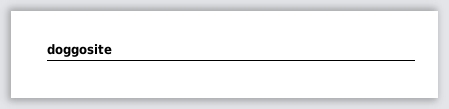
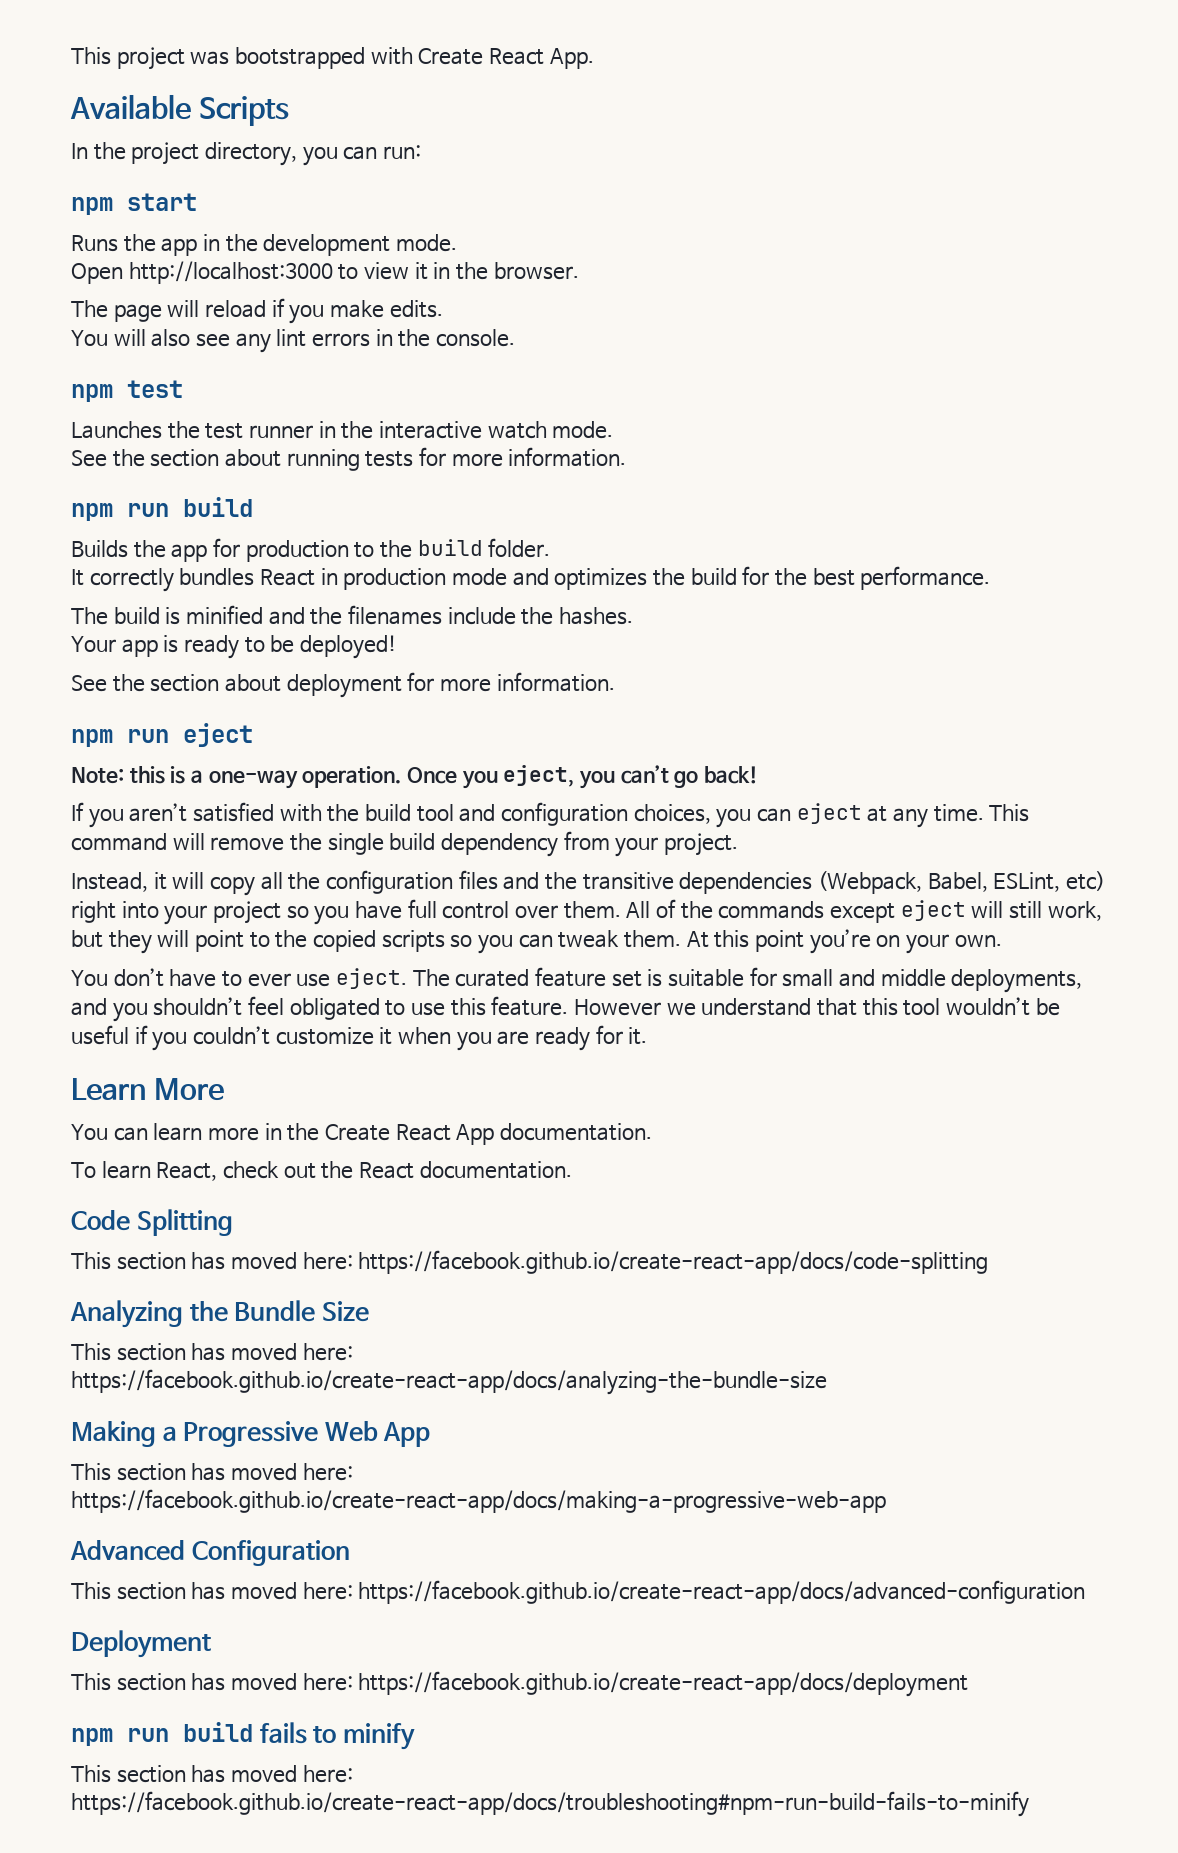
- doggosite
+ This project was bootstrapped with Create React App.
+ Available Scripts
+ In the project directory, you can run:
+ npm start
+ Runs the app in the development mode.
+ Open http://localhost:3000 to view it in the browser.
+ The page will reload if you make edits.
+ You will also see any lint errors in the console.
+ npm test
+ Launches the test runner in the interactive watch mode.
+ See the section about running tests for more information.
+ npm run build
+ Builds the app for production to the build folder.
+ It correctly bundles React in production mode and optimizes the build for the best performance.
+ The build is minified and the filenames include the hashes.
+ Your app is ready to be deployed!
+ See the section about deployment for more information.
+ npm run eject
+ Note: this is a one-way operation. Once you eject, you can’t go back!
+ If you aren’t satisfied with the build tool and configuration choices, you can eject at any time. This command will remove the single build dependency from your project.
+ Instead, it will copy all the configuration files and the transitive dependencies (Webpack, Babel, ESLint, etc) right into your project so you have full control over them. All of the commands except eject will still work, but they will point to the copied scripts so you can tweak them. At this point you’re on your own.
+ You don’t have to ever use eject. The curated feature set is suitable for small and middle deployments, and you shouldn’t feel obligated to use this feature. However we understand that this tool wouldn’t be useful if you couldn’t customize it when you are ready for it.
+ Learn More
+ You can learn more in the Create React App documentation.
+ To learn React, check out the React documentation.
+ Code Splitting
+ This section has moved here: https://facebook.github.io/create-react-app/docs/code-splitting
+ Analyzing the Bundle Size
+ This section has moved here: https://facebook.github.io/create-react-app/docs/analyzing-the-bundle-size
+ Making a Progressive Web App
+ This section has moved here: https://facebook.github.io/create-react-app/docs/making-a-progressive-web-app
+ Advanced Configuration
+ This section has moved here: https://facebook.github.io/create-react-app/docs/advanced-configuration
+ Deployment
+ This section has moved here: https://facebook.github.io/create-react-app/docs/deployment
+ npm run build fails to minify
+ This section has moved here: https://facebook.github.io/create-react-app/docs/troubleshooting#npm-run-build-fails-to-minify

